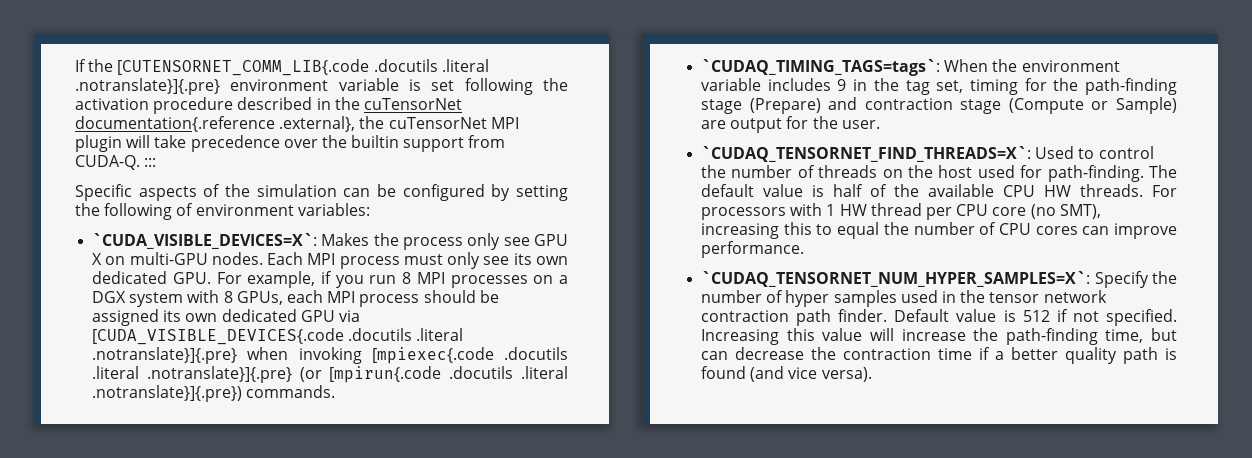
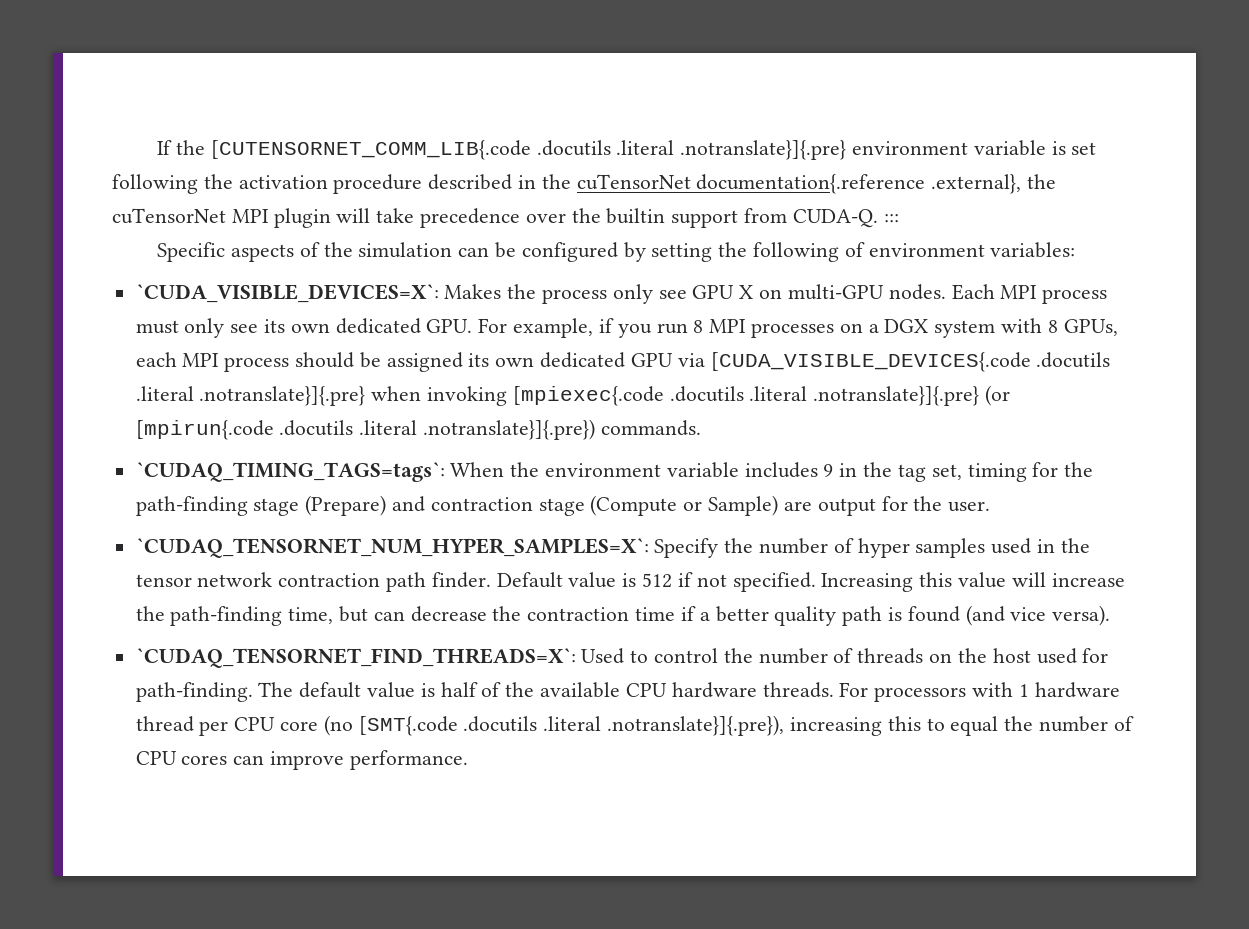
- `CUDAQ_TENSORNET_FIND_THREADS=X`: Used to control the number of threads on the host used for path-finding. The default value is half of the available CPU HW threads. For processors with 1 HW thread per CPU core (no SMT), increasing this to equal the number of CPU cores can improve performance.
+ `CUDAQ_TENSORNET_FIND_THREADS=X`: Used to control the number of threads on the host used for path-finding. The default value is half of the available CPU hardware threads. For processors with 1 hardware thread per CPU core (no [SMT{.code .docutils .literal .notranslate}]{.pre}), increasing this to equal the number of CPU cores can improve performance.

